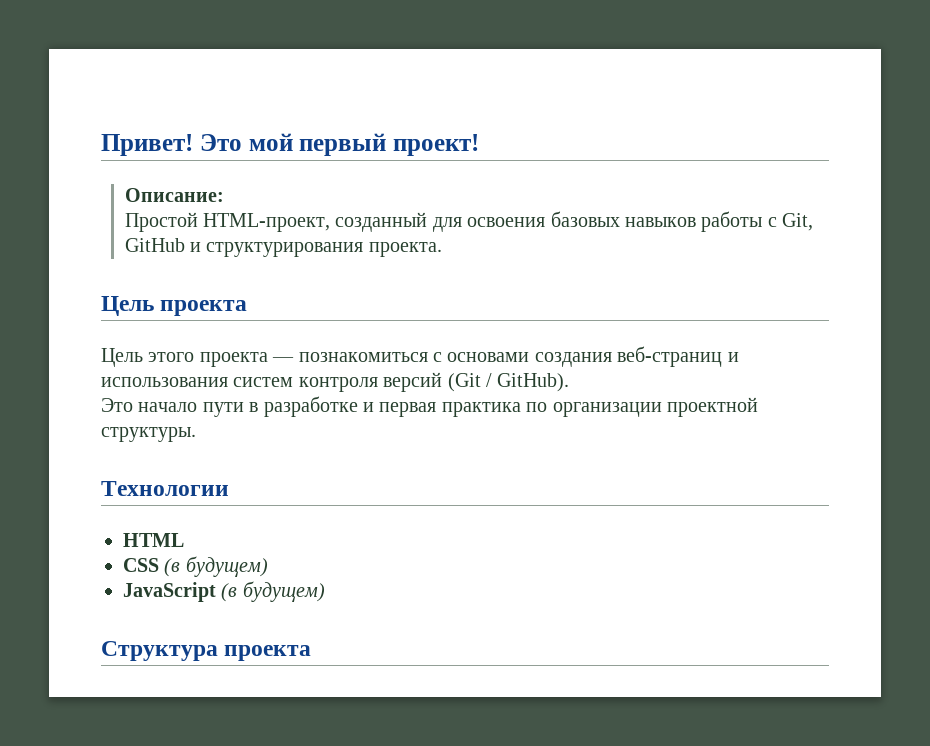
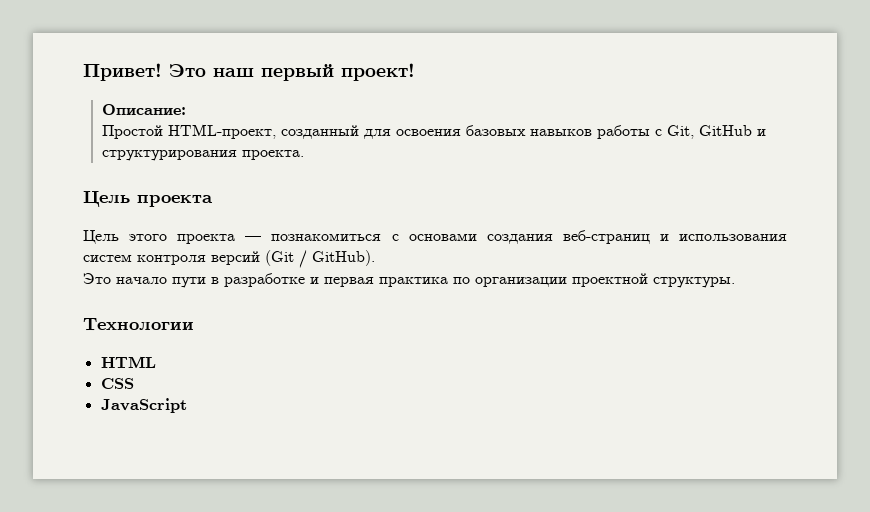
- Это мой первый проект!
+ Это наш первый проект!
- CSS (в будущем)
+ CSS
- JavaScript (в будущем)
- Структура проекта
+ JavaScript

